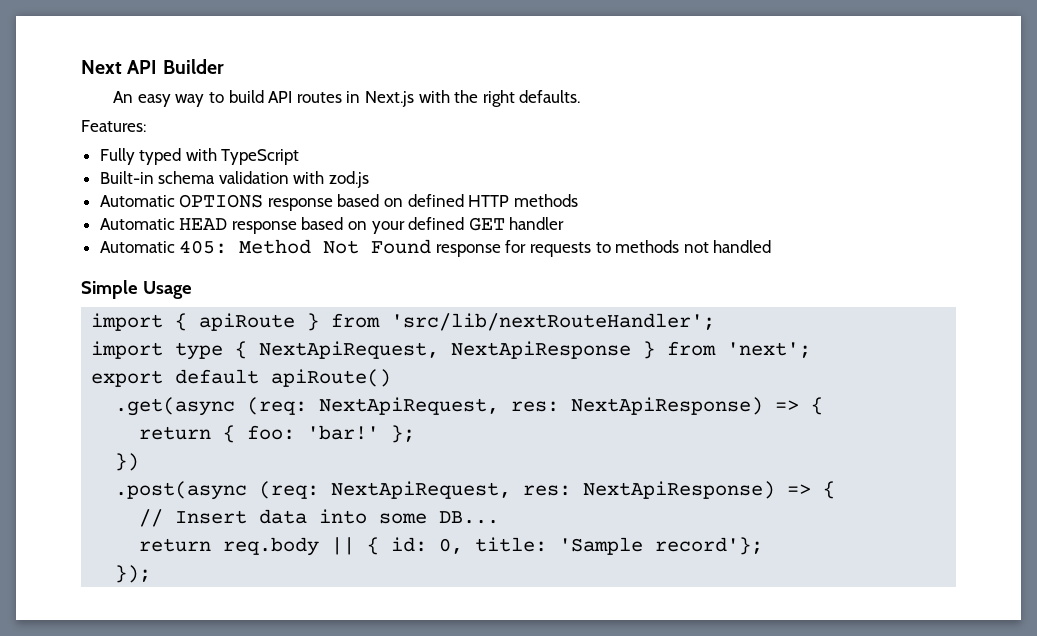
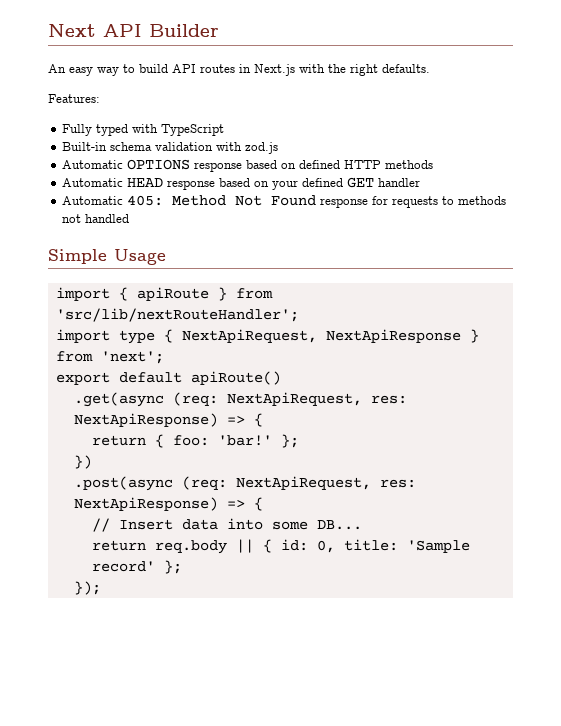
- return req.body || { id: 0, title: 'Sample record'};
+ return req.body || { id: 0, title: 'Sample record' };

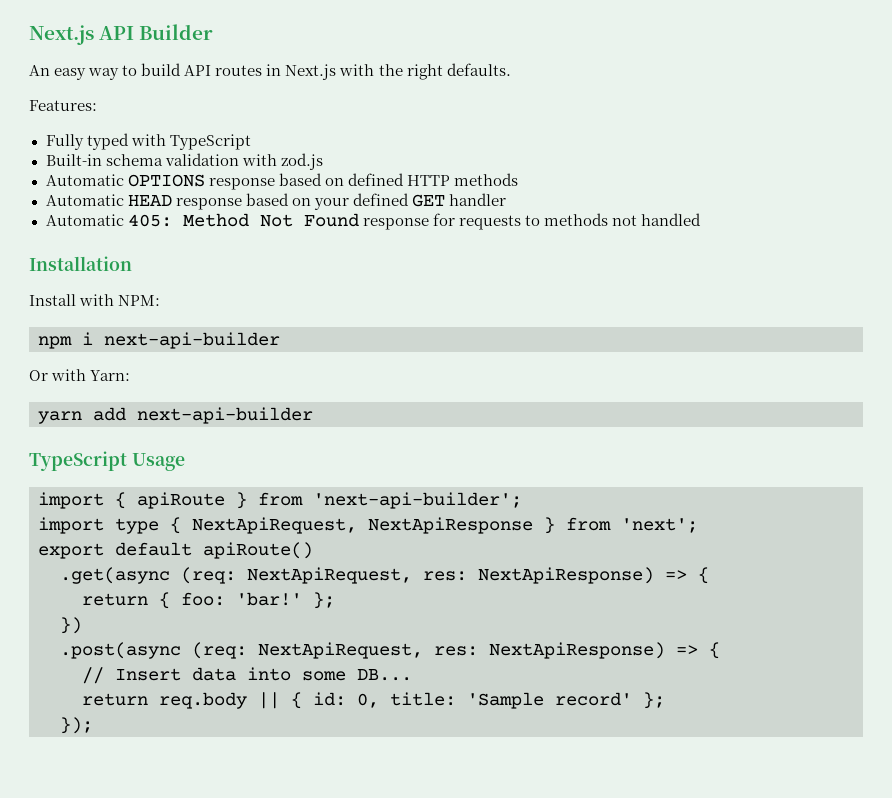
- Next API Builder
+ Next.js API Builder
- Simple Usage
+ Installation
+ Install with NPM:
+ npm i next-api-builder
+ Or with Yarn:
+ yarn add next-api-builder
+ TypeScript Usage
- import { apiRoute } from 'src/lib/nextRouteHandler';
+ import { apiRoute } from 'next-api-builder';

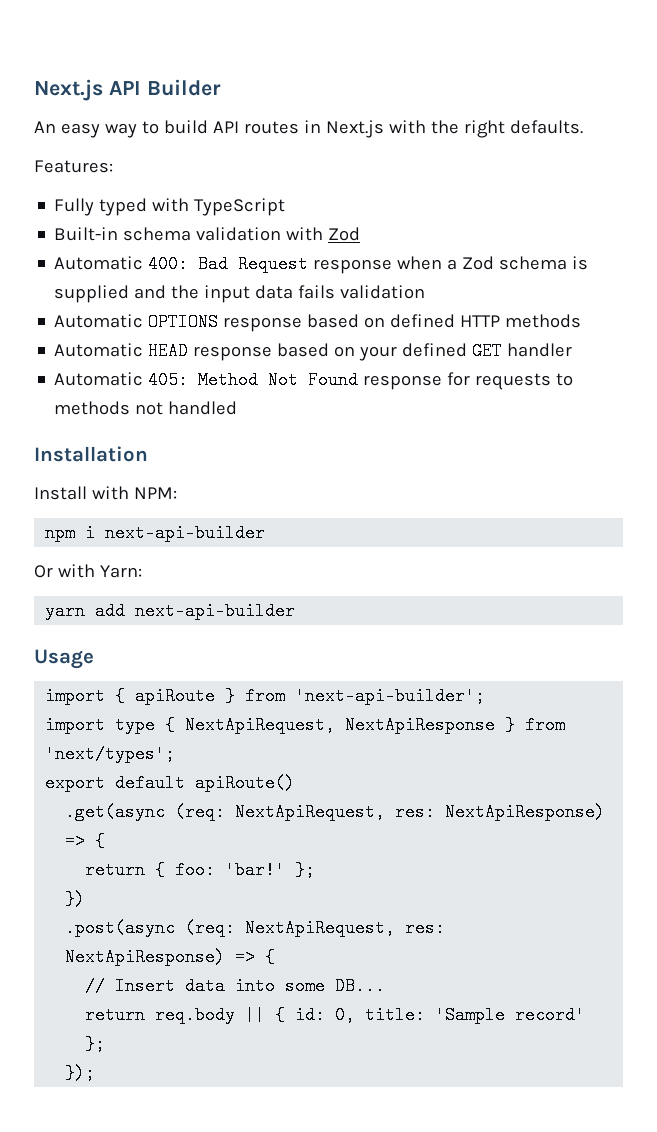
- Built-in schema validation with zod.js
+ Built-in schema validation with Zod
+ Automatic 400: Bad Request response when a Zod schema is supplied and the input data fails validation
- TypeScript Usage
+ Usage
- import type { NextApiRequest, NextApiResponse } from 'next';
+ import type { NextApiRequest, NextApiResponse } from 'next/types';

